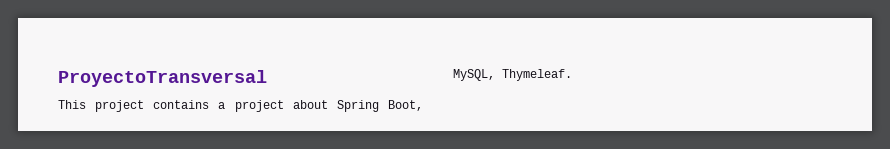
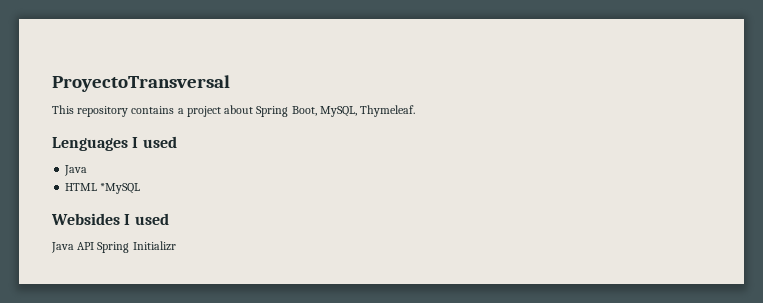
- This project contains a project about Spring Boot, MySQL, Thymeleaf.
+ This repository contains a project about Spring Boot, MySQL, Thymeleaf.
+ Lenguages I used
+ Java
+ HTML *MySQL
+ Websides I used
+ Java API Spring Initializr

